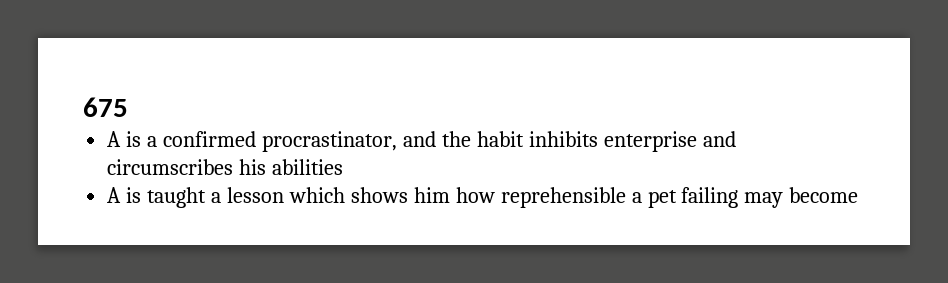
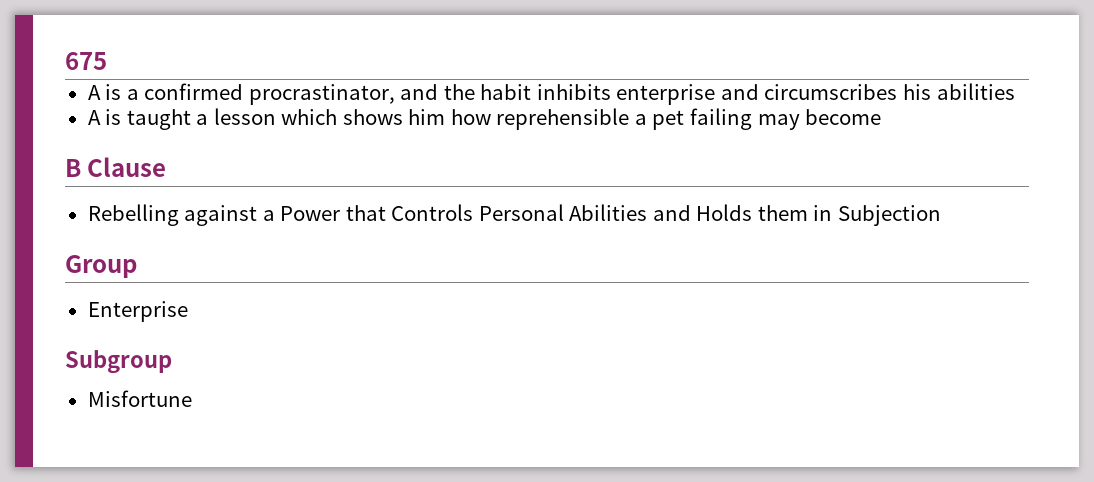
+ B Clause
+ Rebelling against a Power that Controls Personal Abilities and Holds them in Subjection
+ Group
+ Enterprise
+ Subgroup
+ Misfortune

